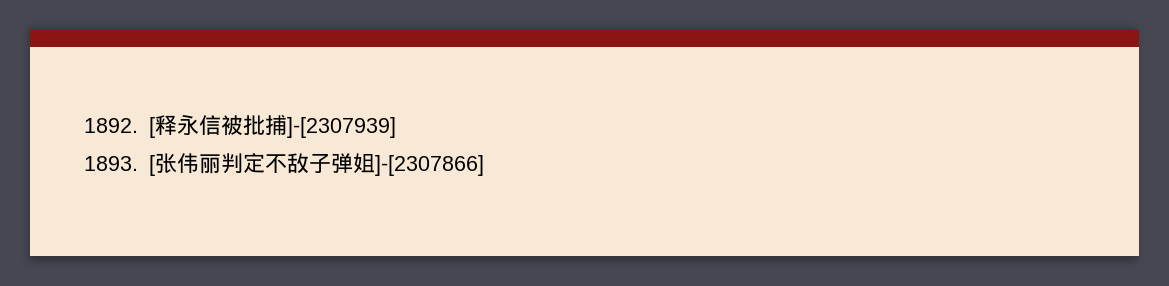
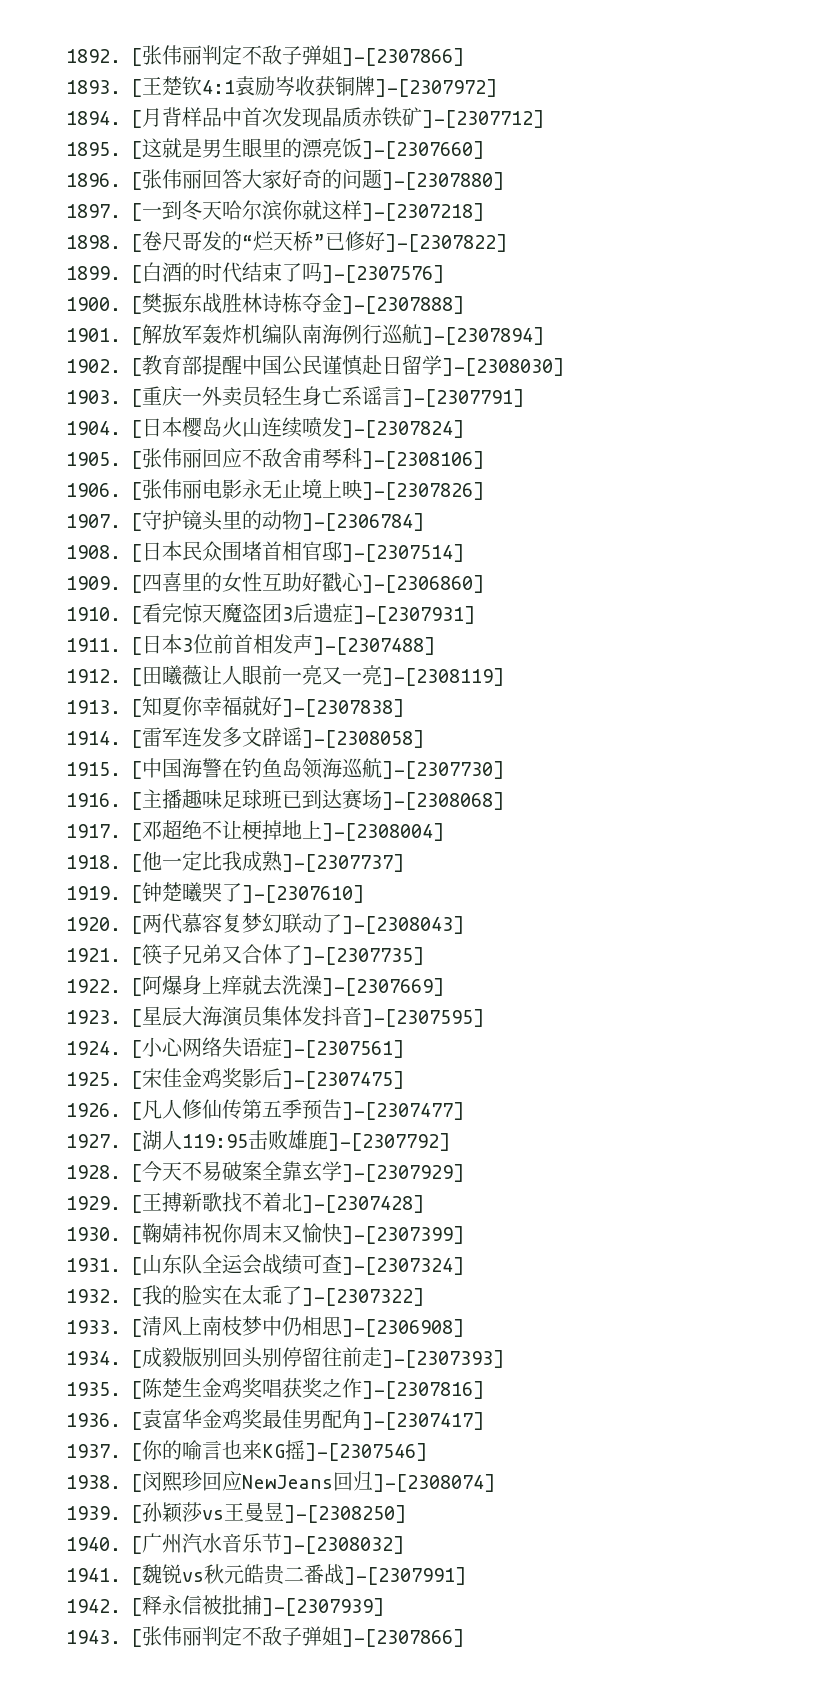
- 1892. [释永信被批捕]-[2307939]
+ 1892. [张伟丽判定不敌子弹姐]-[2307866]
+ 1893. [王楚钦4:1袁励岑收获铜牌]-[2307972]
+ 1894. [月背样品中首次发现晶质赤铁矿]-[2307712]
+ 1895. [这就是男生眼里的漂亮饭]-[2307660]
+ 1896. [张伟丽回答大家好奇的问题]-[2307880]
+ 1897. [一到冬天哈尔滨你就这样]-[2307218]
+ 1898. [卷尺哥发的“烂天桥”已修好]-[2307822]
+ 1899. [白酒的时代结束了吗]-[2307576]
+ 1900. [樊振东战胜林诗栋夺金]-[2307888]
+ 1901. [解放军轰炸机编队南海例行巡航]-[2307894]
+ 1902. [教育部提醒中国公民谨慎赴日留学]-[2308030]
+ 1903. [重庆一外卖员轻生身亡系谣言]-[2307791]
+ 1904. [日本樱岛火山连续喷发]-[2307824]
+ 1905. [张伟丽回应不敌舍甫琴科]-[2308106]
+ 1906. [张伟丽电影永无止境上映]-[2307826]
+ 1907. [守护镜头里的动物]-[2306784]
+ 1908. [日本民众围堵首相官邸]-[2307514]
+ 1909. [四喜里的女性互助好戳心]-[2306860]
+ 1910. [看完惊天魔盗团3后遗症]-[2307931]
+ 1911. [日本3位前首相发声]-[2307488]
+ 1912. [田曦薇让人眼前一亮又一亮]-[2308119]
+ 1913. [知夏你幸福就好]-[2307838]
+ 1914. [雷军连发多文辟谣]-[2308058]
+ 1915. [中国海警在钓鱼岛领海巡航]-[2307730]
+ 1916. [主播趣味足球班已到达赛场]-[2308068]
+ 1917. [邓超绝不让梗掉地上]-[2308004]
+ 1918. [他一定比我成熟]-[2307737]
+ 1919. [钟楚曦哭了]-[2307610]
+ 1920. [两代慕容复梦幻联动了]-[2308043]
+ 1921. [筷子兄弟又合体了]-[2307735]
+ 1922. [阿爆身上痒就去洗澡]-[2307669]
+ 1923. [星辰大海演员集体发抖音]-[2307595]
+ 1924. [小心网络失语症]-[2307561]
+ 1925. [宋佳金鸡奖影后]-[2307475]
+ 1926. [凡人修仙传第五季预告]-[2307477]
+ 1927. [湖人119:95击败雄鹿]-[2307792]
+ 1928. [今天不易破案全靠玄学]-[2307929]
+ 1929. [王搏新歌找不着北]-[2307428]
+ 1930. [鞠婧祎祝你周末又愉快]-[2307399]
+ 1931. [山东队全运会战绩可查]-[2307324]
+ 1932. [我的脸实在太乖了]-[2307322]
+ 1933. [清风上南枝梦中仍相思]-[2306908]
+ 1934. [成毅版别回头别停留往前走]-[2307393]
+ 1935. [陈楚生金鸡奖唱获奖之作]-[2307816]
+ 1936. [袁富华金鸡奖最佳男配角]-[2307417]
+ 1937. [你的喻言也来KG摇]-[2307546]
+ 1938. [闵熙珍回应NewJeans回归]-[2308074]
+ 1939. [孙颖莎vs王曼昱]-[2308250]
+ 1940. [广州汽水音乐节]-[2308032]
+ 1941. [魏锐vs秋元皓贵二番战]-[2307991]
+ 1942. [释永信被批捕]-[2307939]
- 1893.
+ 1943.

